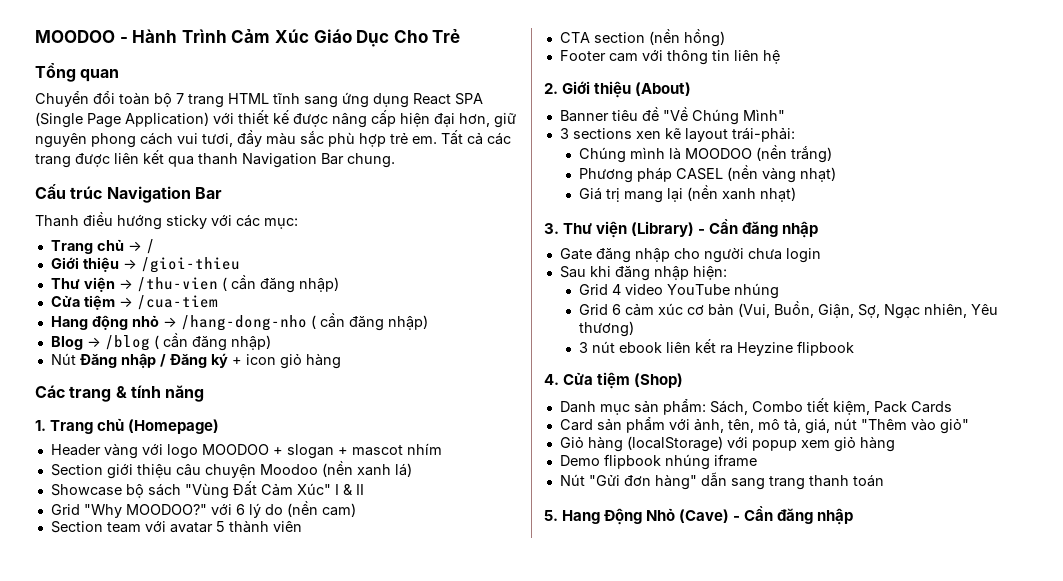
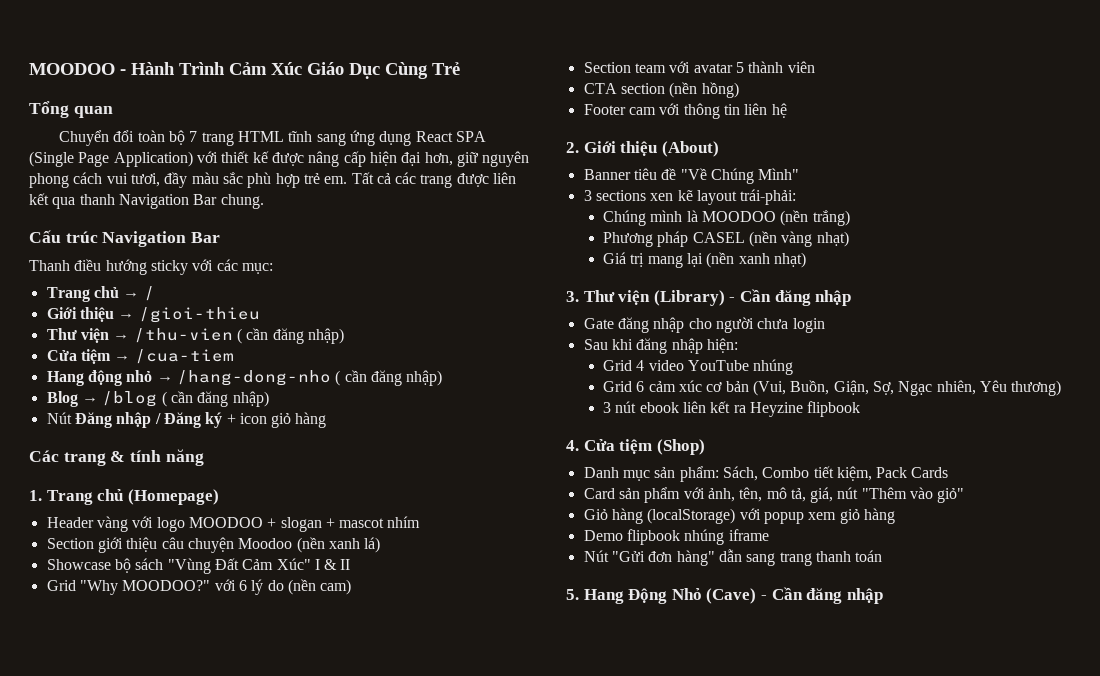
- MOODOO - Hành Trình Cảm Xúc Giáo Dục Cho Trẻ
+ MOODOO - Hành Trình Cảm Xúc Giáo Dục Cùng Trẻ

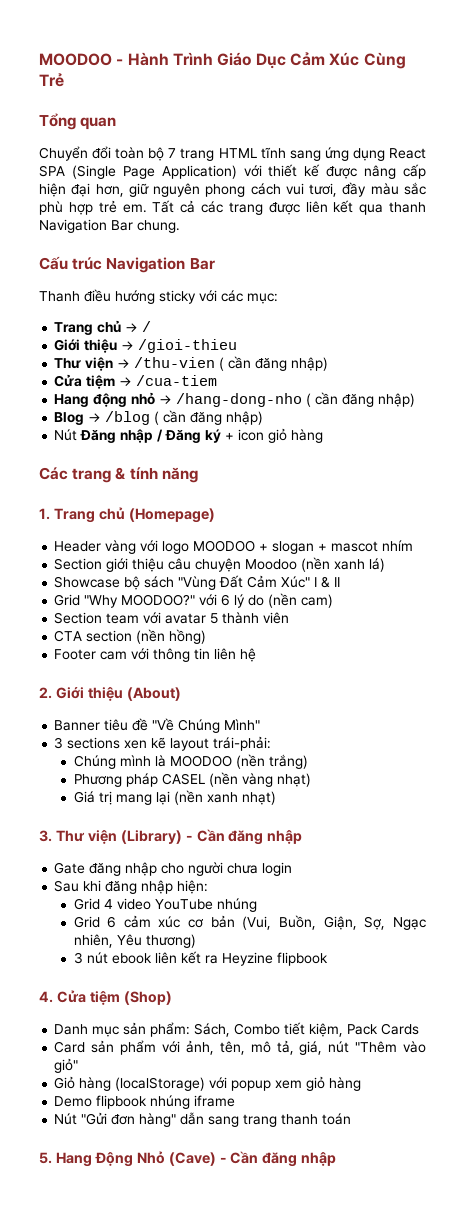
- MOODOO - Hành Trình Cảm Xúc Giáo Dục Cùng Trẻ
+ MOODOO - Hành Trình Giáo Dục Cảm Xúc Cùng Trẻ

